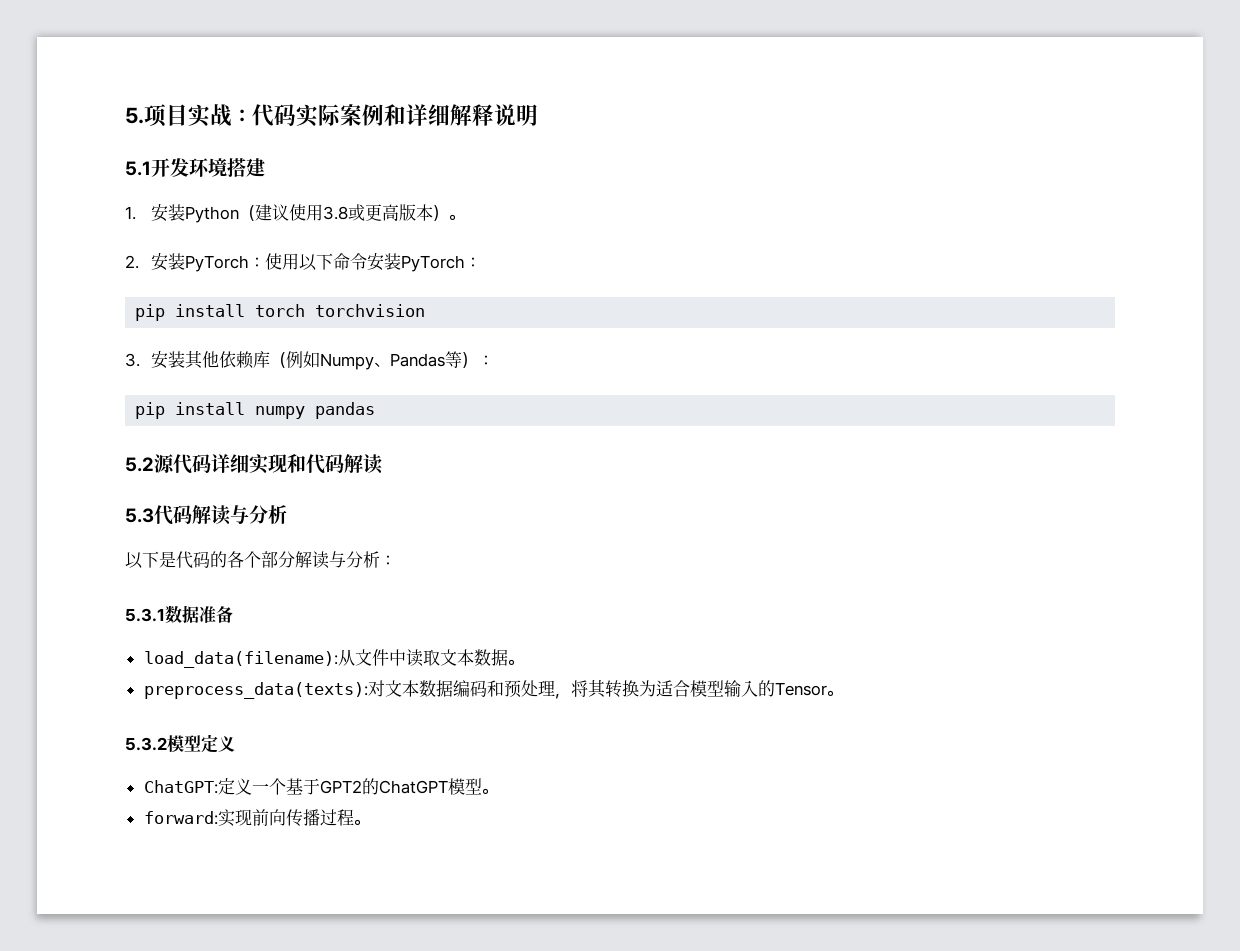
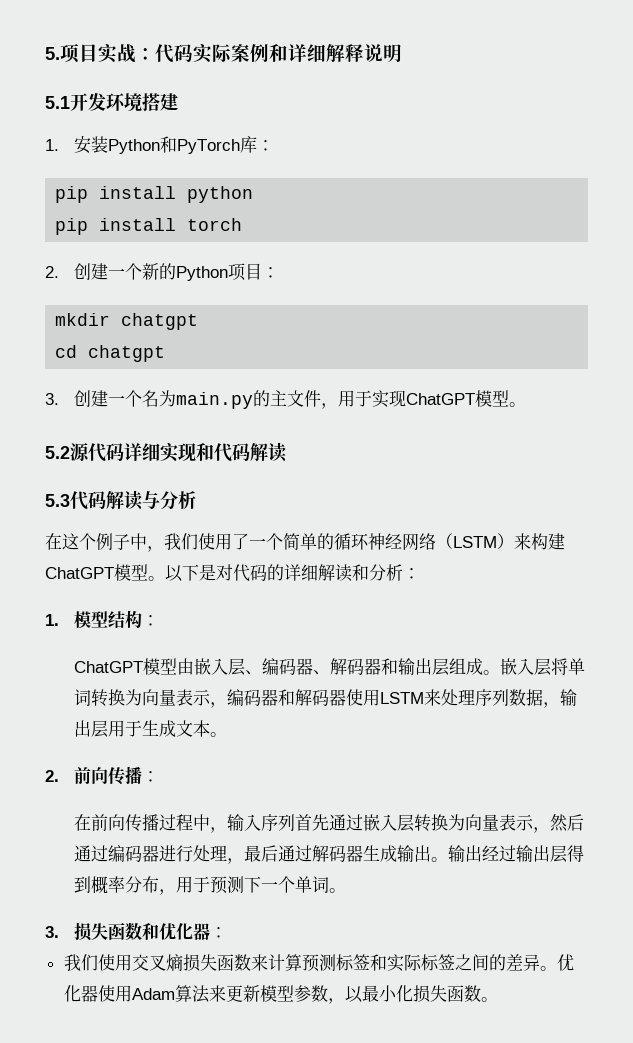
- 1.安装Python（建议使用3.8或更高版本）。
- 2.安装PyTorch：使用以下命令安装PyTorch：
- pip install torch torchvision
- 3.安装其他依赖库（例如Numpy、Pandas等）：
- pip install numpy pandas
+ 1.安装Python和PyTorch库：
+ pip install python
+ pip install torch
+ 2.创建一个新的Python项目：
+ mkdir chatgpt
+ cd chatgpt
+ 3.创建一个名为main.py的主文件，用于实现ChatGPT模型。
- 以下是代码的各个部分解读与分析：
- 5.3.1数据准备
- load_data(filename):从文件中读取文本数据。
- preprocess_data(texts):对文本数据编码和预处理，将其转换为适合模型输入的Tensor。
- 5.3.2模型定义
- ChatGPT:定义一个基于GPT2的ChatGPT模型。
- forward:实现前向传播过程。
+ 在这个例子中，我们使用了一个简单的循环神经网络（LSTM）来构建ChatGPT模型。以下是对代码的详细解读和分析：
+ 1.模型结构：
+ ChatGPT模型由嵌入层、编码器、解码器和输出层组成。嵌入层将单词转换为向量表示，编码器和解码器使用LSTM来处理序列数据，输出层用于生成文本。
+ 2.前向传播：
+ 在前向传播过程中，输入序列首先通过嵌入层转换为向量表示，然后通过编码器进行处理，最后通过解码器生成输出。输出经过输出层得到概率分布，用于预测下一个单词。
+ 3.损失函数和优化器：
+ 我们使用交叉熵损失函数来计算预测标签和实际标签之间的差异。优化器使用Adam算法来更新模型参数，以最小化损失函数。

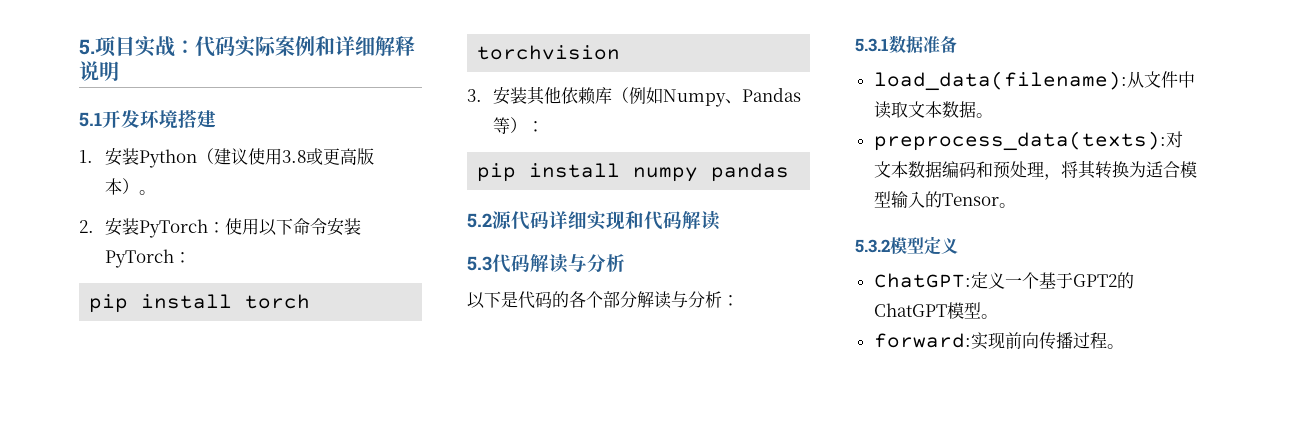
- 1.安装Python和PyTorch库：
- pip install python
- pip install torch
- 2.创建一个新的Python项目：
- mkdir chatgpt
- cd chatgpt
- 3.创建一个名为main.py的主文件，用于实现ChatGPT模型。
+ 1.安装Python（建议使用3.8或更高版本）。
+ 2.安装PyTorch：使用以下命令安装PyTorch：
+ pip install torch torchvision
+ 3.安装其他依赖库（例如Numpy、Pandas等）：
+ pip install numpy pandas
- 在这个例子中，我们使用了一个简单的循环神经网络（LSTM）来构建ChatGPT模型。以下是对代码的详细解读和分析：
- 1.模型结构：
- ChatGPT模型由嵌入层、编码器、解码器和输出层组成。嵌入层将单词转换为向量表示，编码器和解码器使用LSTM来处理序列数据，输出层用于生成文本。
- 2.前向传播：
- 在前向传播过程中，输入序列首先通过嵌入层转换为向量表示，然后通过编码器进行处理，最后通过解码器生成输出。输出经过输出层得到概率分布，用于预测下一个单词。
- 3.损失函数和优化器：
- 我们使用交叉熵损失函数来计算预测标签和实际标签之间的差异。优化器使用Adam算法来更新模型参数，以最小化损失函数。
+ 以下是代码的各个部分解读与分析：
+ 5.3.1数据准备
+ load_data(filename):从文件中读取文本数据。
+ preprocess_data(texts):对文本数据编码和预处理，将其转换为适合模型输入的Tensor。
+ 5.3.2模型定义
+ ChatGPT:定义一个基于GPT2的ChatGPT模型。
+ forward:实现前向传播过程。

